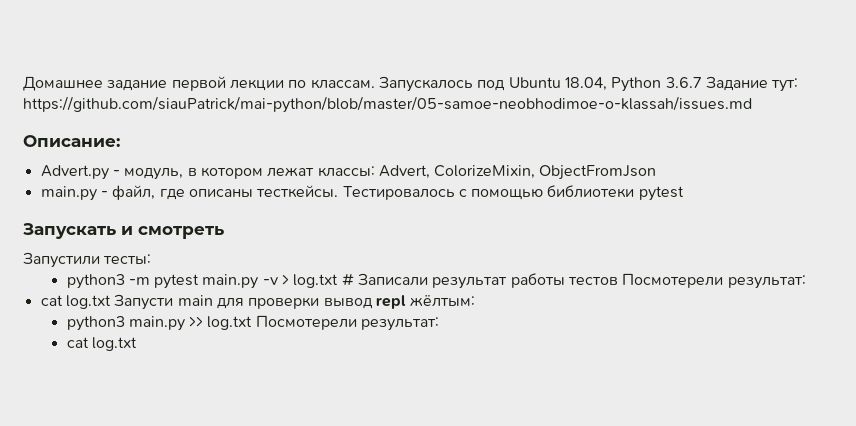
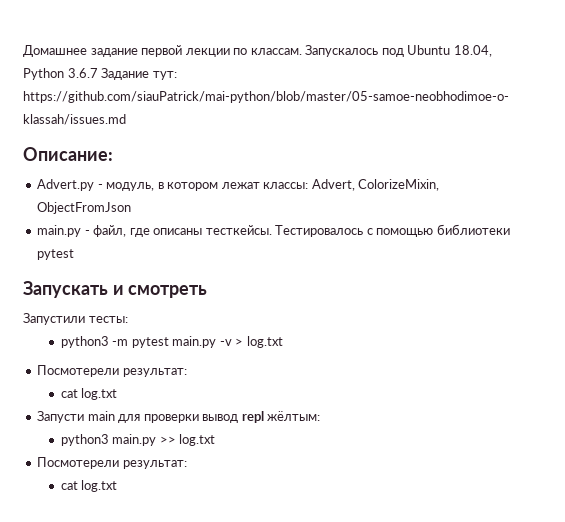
- python3 -m pytest main.py -v > log.txt # Записали результат работы тестов Посмотерели результат:
- cat log.txt Запусти main для проверки вывод repl жёлтым:
+ python3 -m pytest main.py -v > log.txt
+ Посмотерели результат:
+ cat log.txt
+ Запусти main для проверки вывод repl жёлтым:
- python3 main.py >> log.txt Посмотерели результат:
+ python3 main.py >> log.txt
+ Посмотерели результат:

